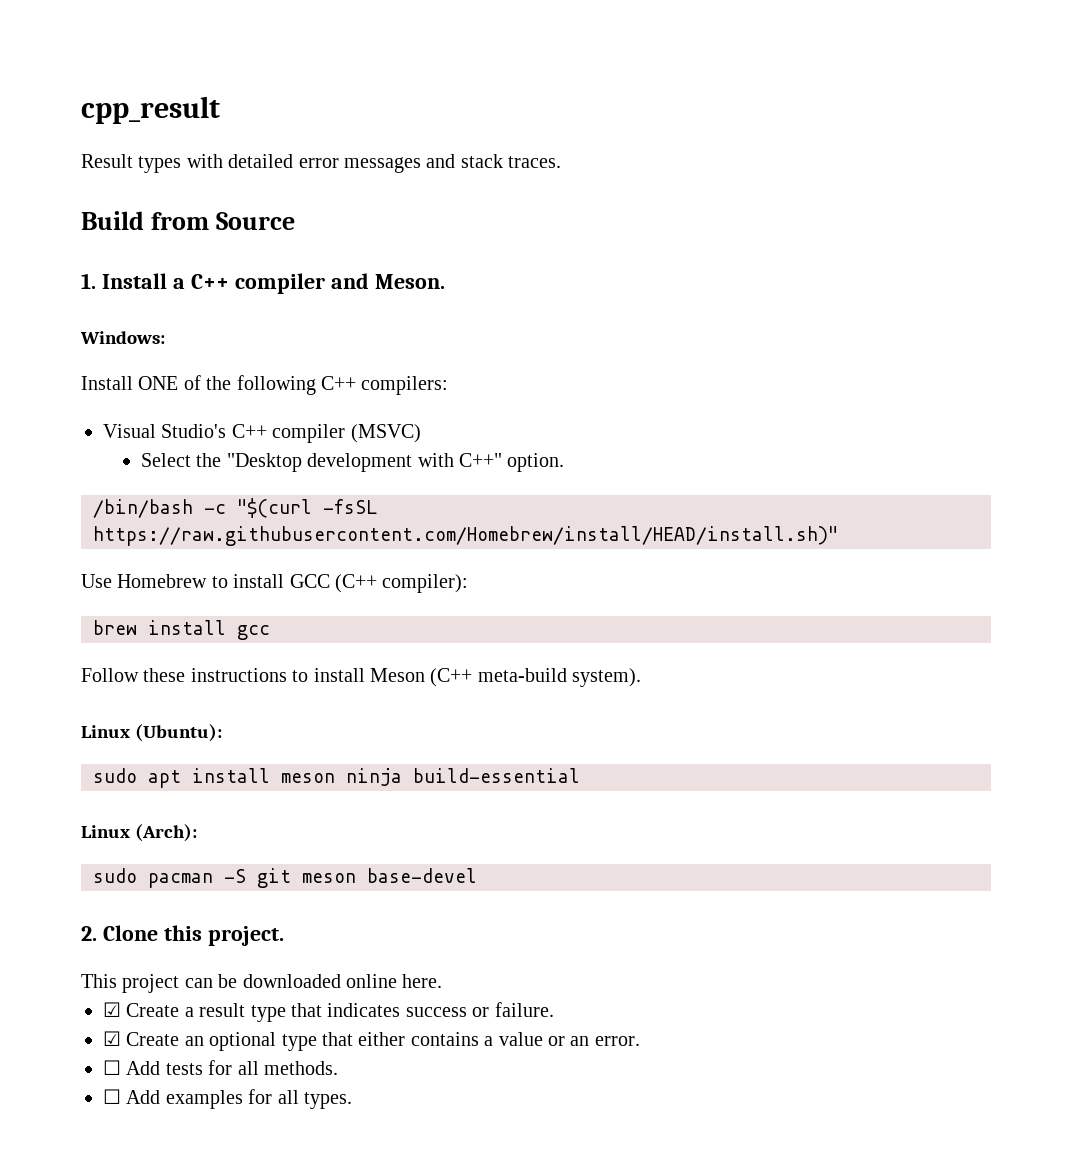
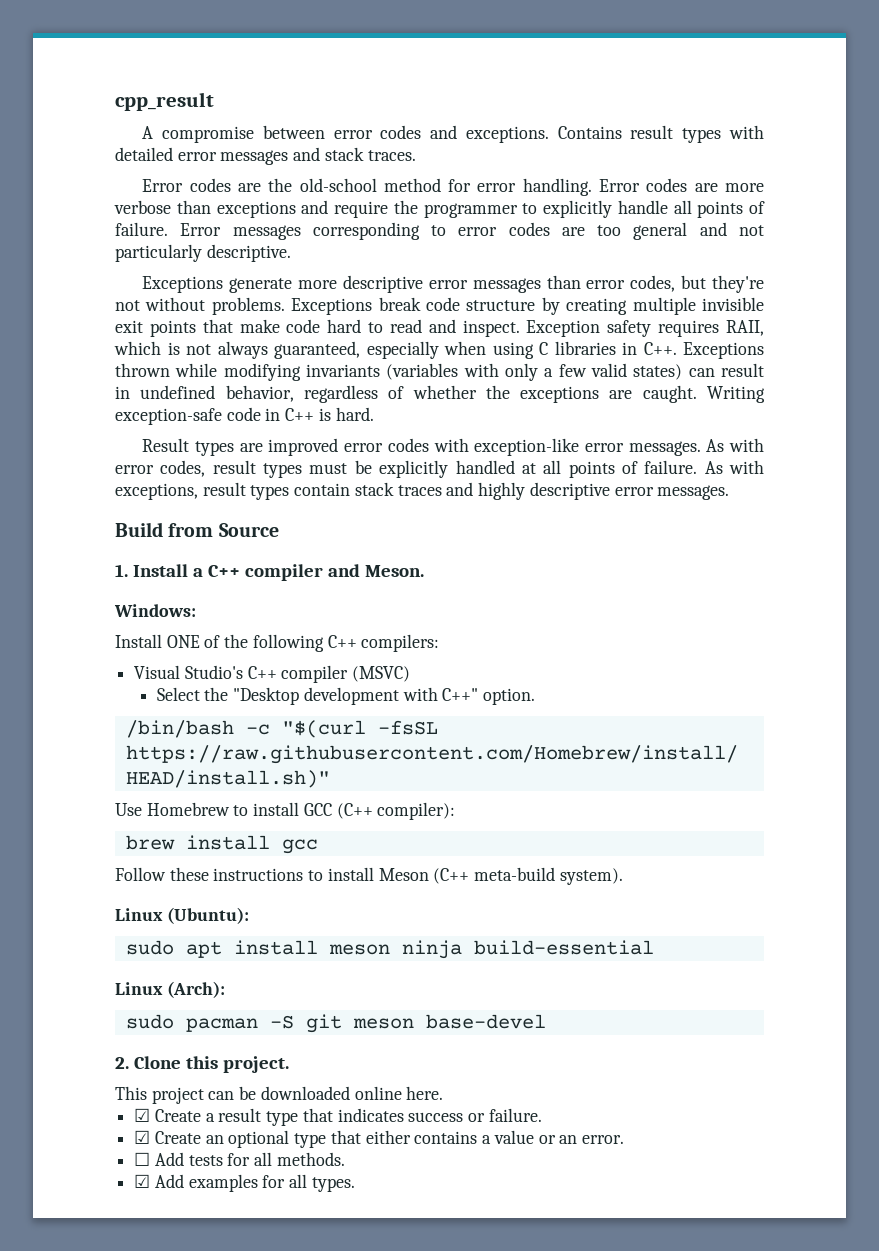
- Result types with detailed error messages and stack traces.
+ A compromise between error codes and exceptions. Contains result types with detailed error messages and stack traces.
+ Error codes are the old-school method for error handling. Error codes are more verbose than exceptions and require the programmer to explicitly handle all points of failure. Error messages corresponding to error codes are too general and not particularly descriptive.
+ Exceptions generate more descriptive error messages than error codes, but they're not without problems. Exceptions break code structure by creating multiple invisible exit points that make code hard to read and inspect. Exception safety requires RAII, which is not always guaranteed, especially when using C libraries in C++. Exceptions thrown while modifying invariants (variables with only a few valid states) can result in undefined behavior, regardless of whether the exceptions are caught. Writing exception-safe code in C++ is hard.
+ Result types are improved error codes with exception-like error messages. As with error codes, result types must be explicitly handled at all points of failure. As with exceptions, result types contain stack traces and highly descriptive error messages.
- ☐ Add examples for all types.
+ ☑ Add examples for all types.

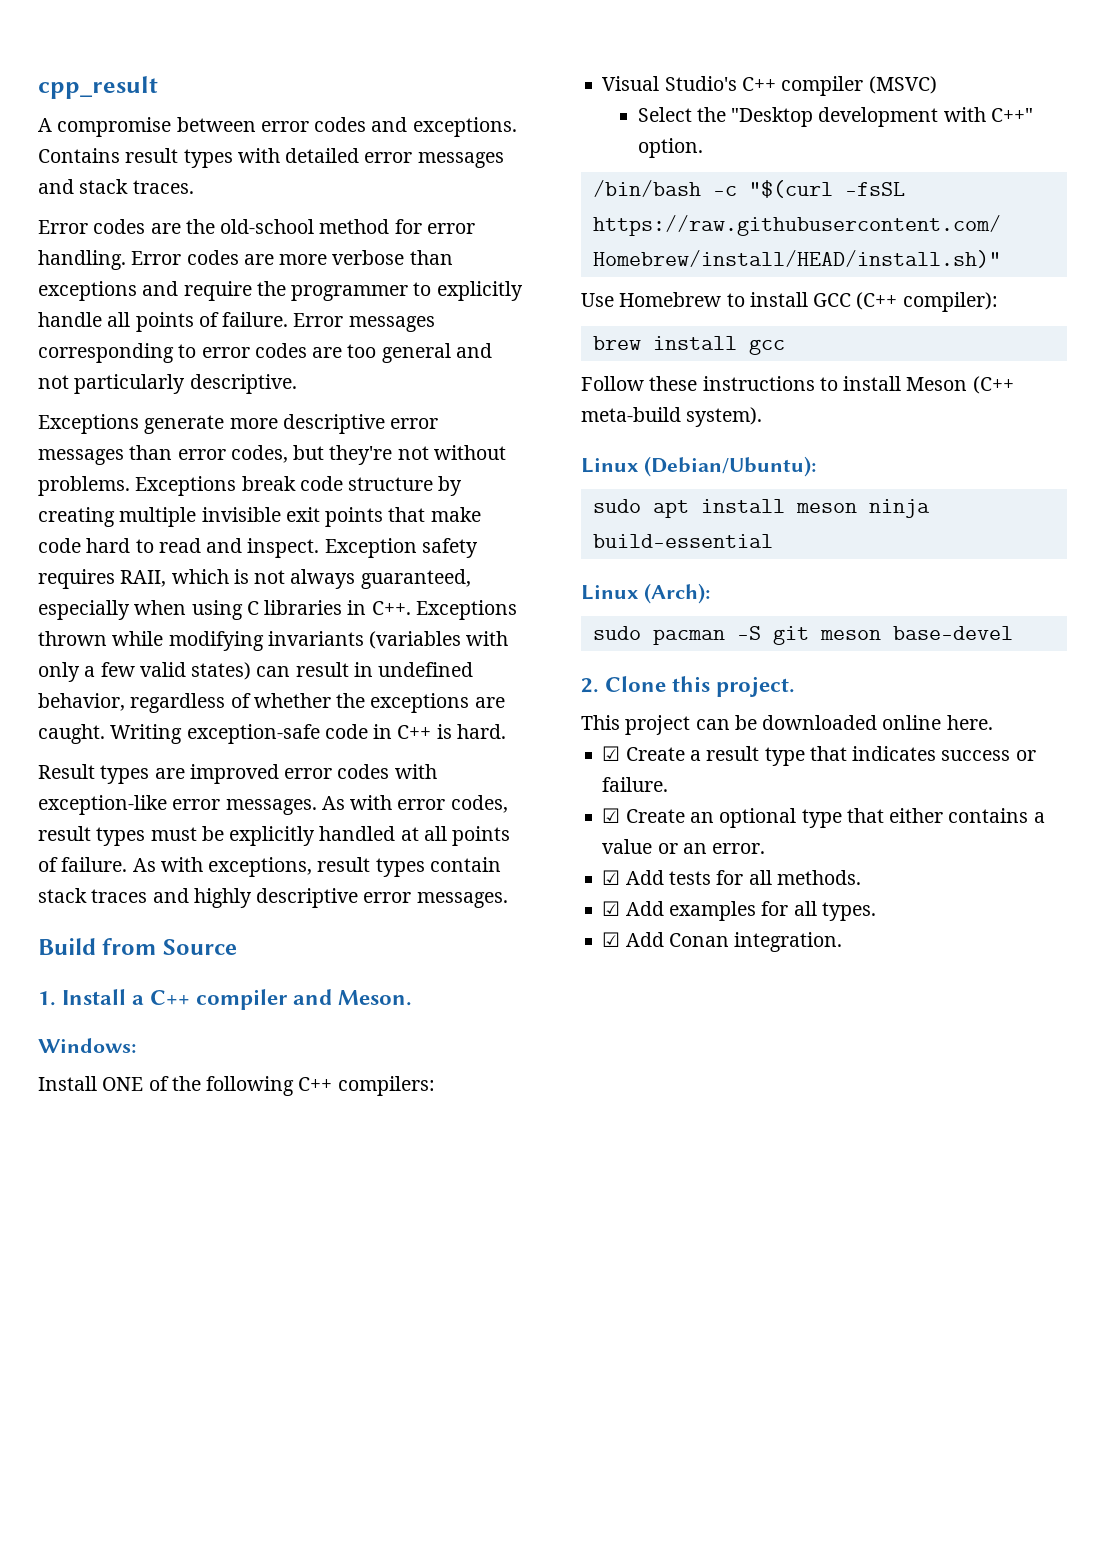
- Linux (Ubuntu):
+ Linux (Debian/Ubuntu):
- ☐ Add tests for all methods.
+ ☑ Add tests for all methods.
+ ☑ Add Conan integration.

